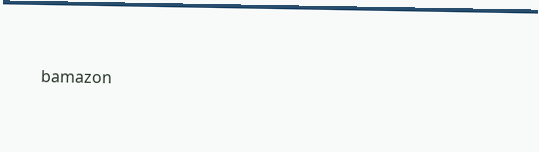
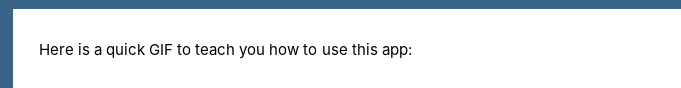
- bamazon
+ Here is a quick GIF to teach you how to use this app:

